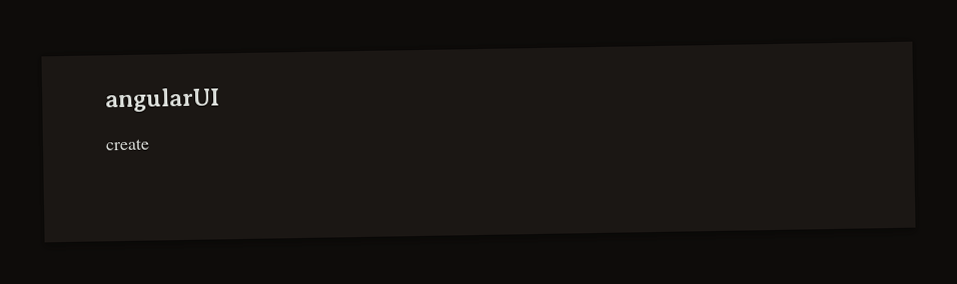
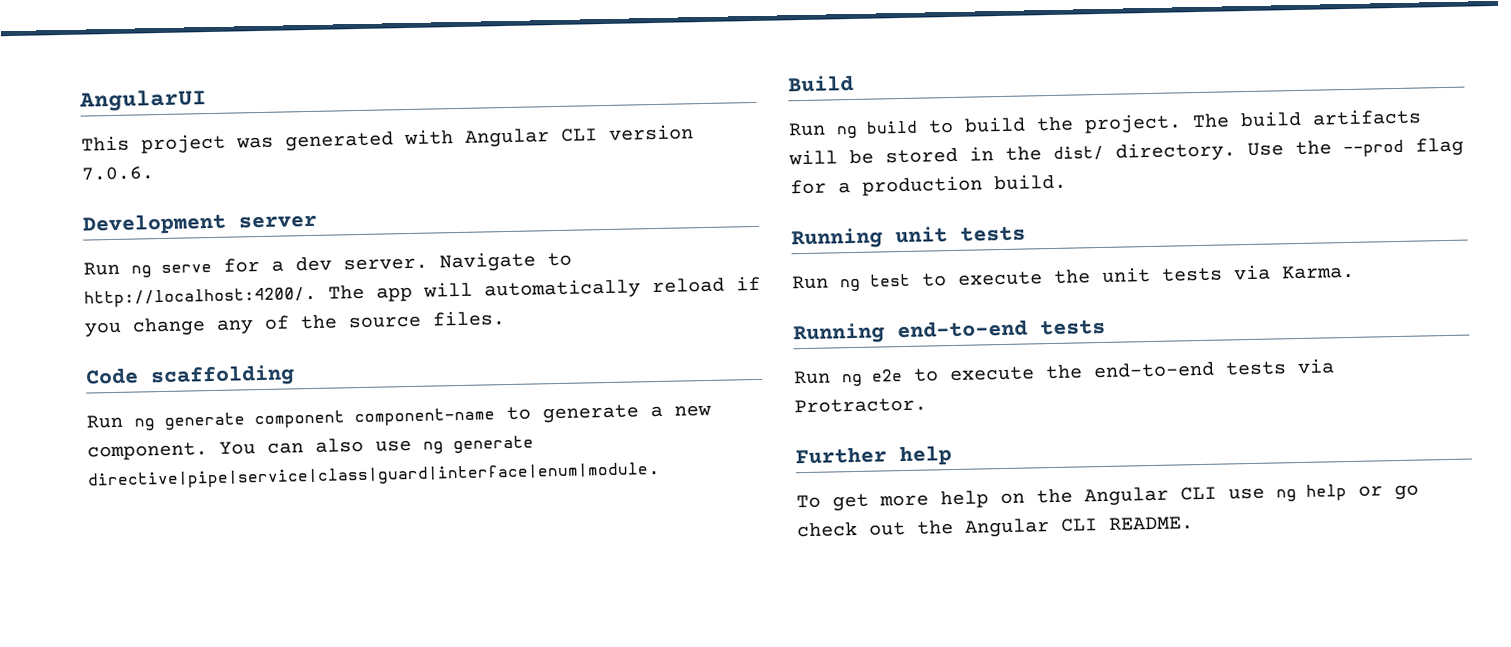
- angularUI
- create
+ AngularUI
+ This project was generated with Angular CLI version 7.0.6.
+ Development server
+ Run ng serve for a dev server. Navigate to http://localhost:4200/. The app will automatically reload if you change any of the source files.
+ Code scaffolding
+ Run ng generate component component-name to generate a new component. You can also use ng generate directive|pipe|service|class|guard|interface|enum|module.
+ Build
+ Run ng build to build the project. The build artifacts will be stored in the dist/ directory. Use the --prod flag for a production build.
+ Running unit tests
+ Run ng test to execute the unit tests via Karma.
+ Running end-to-end tests
+ Run ng e2e to execute the end-to-end tests via Protractor.
+ Further help
+ To get more help on the Angular CLI use ng help or go check out the Angular CLI README.

